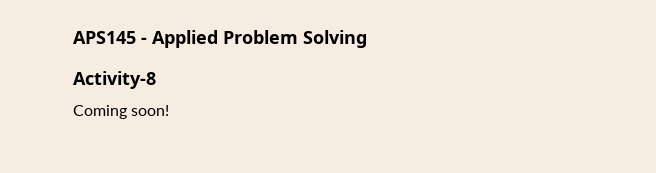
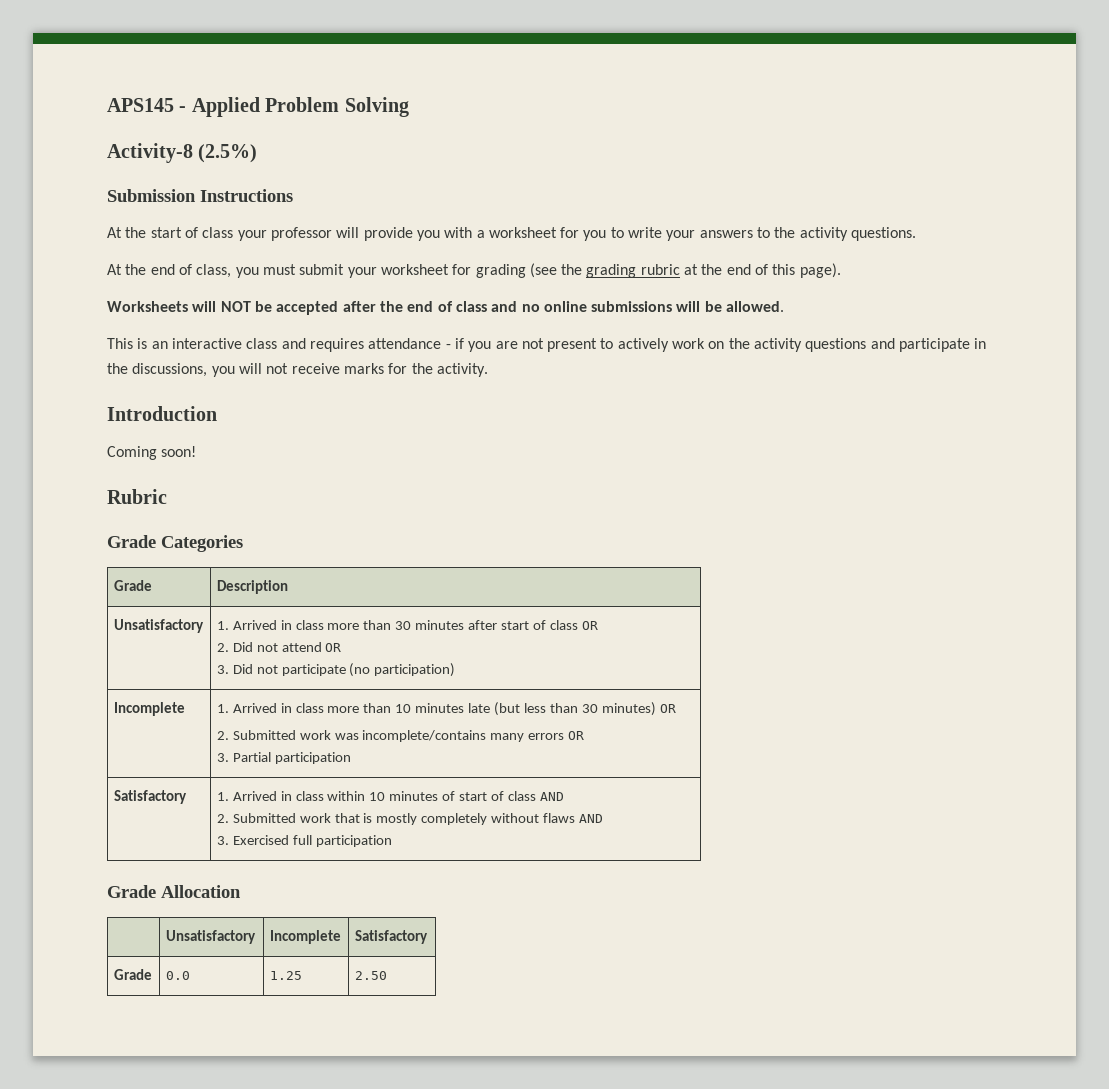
- Activity-8
+ Activity-8 (2.5%)
+ Submission Instructions
+ At the start of class your professor will provide you with a worksheet for you to write your answers to the activity questions.
+ At the end of class, you must submit your worksheet for grading (see the grading rubric at the end of this page).
+ Worksheets will NOT be accepted after the end of class and no online submissions will be allowed.
+ This is an interactive class and requires attendance - if you are not present to actively work on the activity questions and participate in the discussions, you will not receive marks for the activity.
+ Introduction
  Coming soon!
+ Rubric
+ Grade Categories
+ Grade | Description
+ Unsatisfactory | 1. Arrived in class more than 30 minutes after start of class OR
+ 2. Did not attend OR
+ 3. Did not participate (no participation)
+ Incomplete | 1. Arrived in class more than 10 minutes late (but less than 30 minutes) OR
+ 2. Submitted work was incomplete/contains many errors OR
+ 3. Partial participation
+ Satisfactory | 1. Arrived in class within 10 minutes of start of class AND
+ 2. Submitted work that is mostly completely without flaws AND
+ 3. Exercised full participation
+ Grade Allocation
+ | Unsatisfactory | Incomplete | Satisfactory
+ Grade | 0.0 | 1.25 | 2.50

